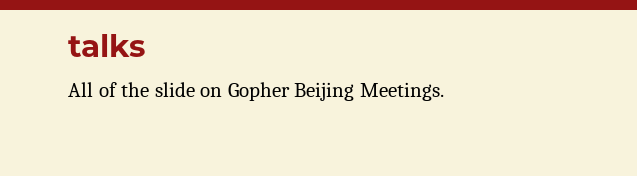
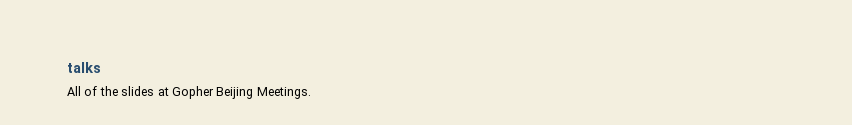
- All of the slide on Gopher Beijing Meetings.
+ All of the slides at Gopher Beijing Meetings.

